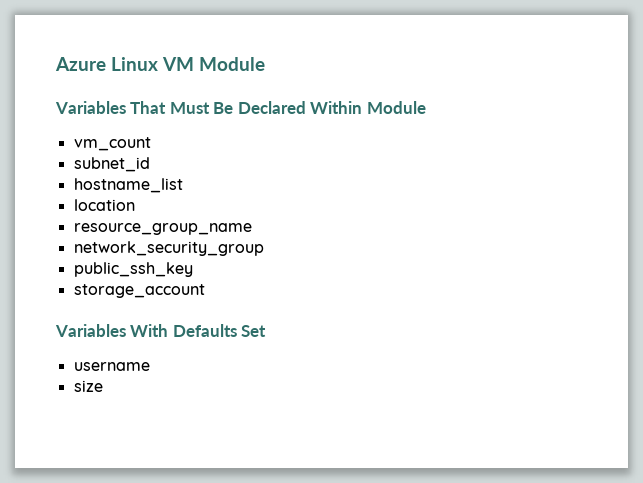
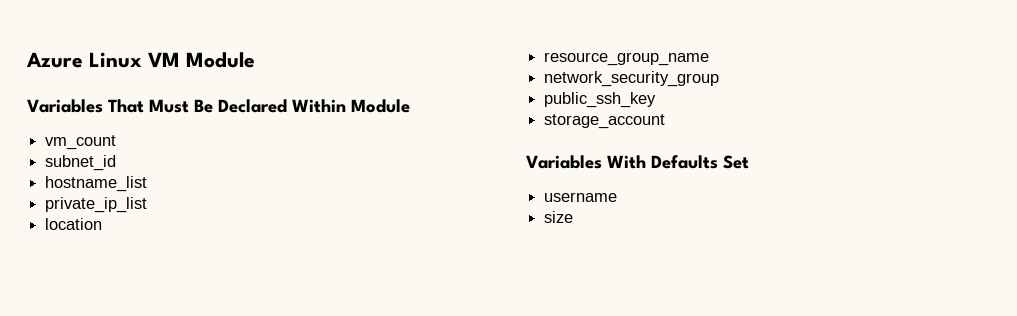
+ private_ip_list

